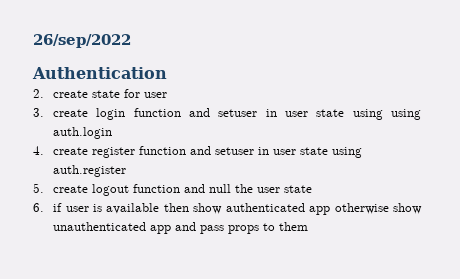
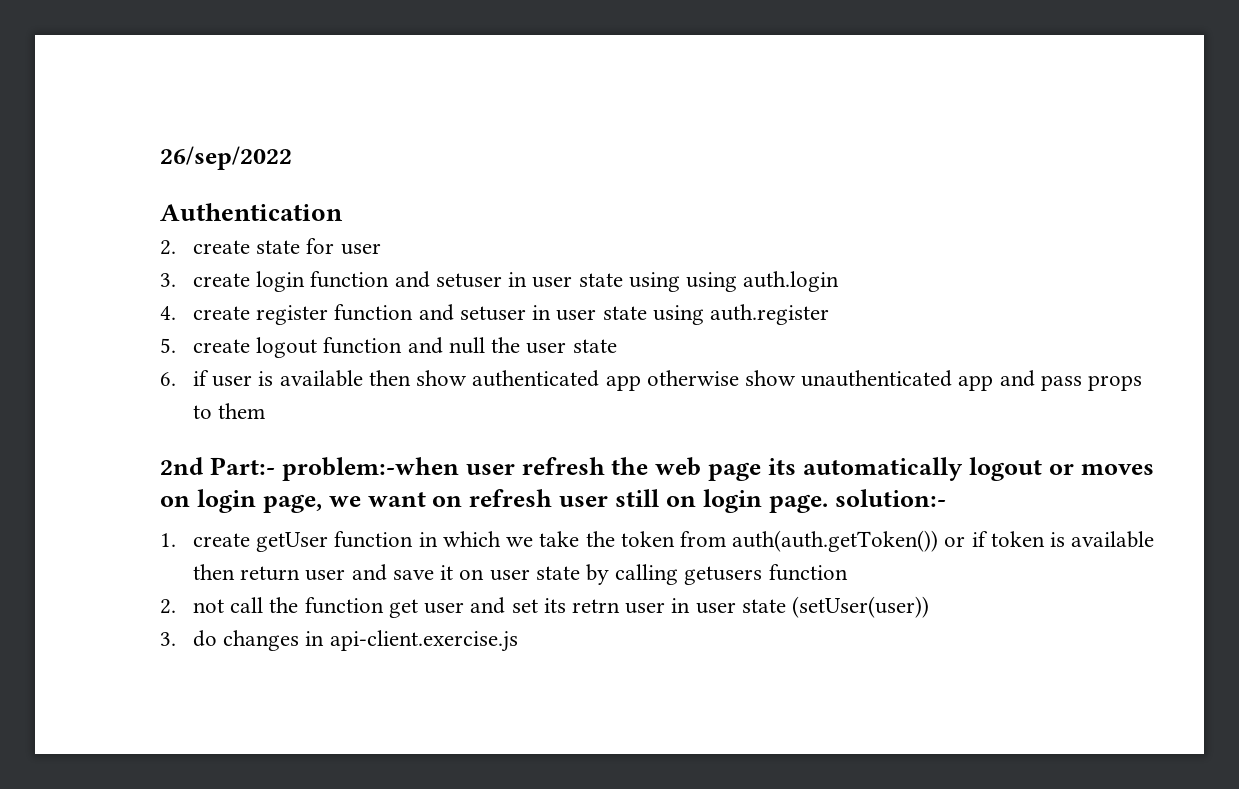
+ 2nd Part:- problem:-when user refresh the web page its automatically logout or moves on login page, we want on refresh user still on login page. solution:-
+ 1. create getUser function in which we take the token from auth(auth.getToken()) or if token is available then return user and save it on user state by calling getusers function
+ 2. not call the function get user and set its retrn user in user state (setUser(user))
+ 3. do changes in api-client.exercise.js

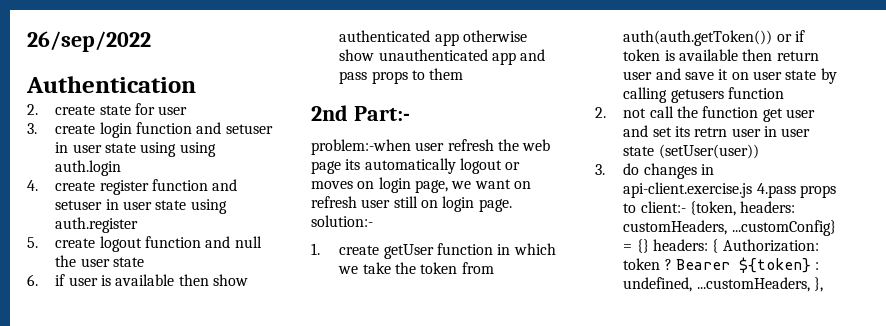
- 2nd Part:- problem:-when user refresh the web page its automatically logout or moves on login page, we want on refresh user still on login page. solution:-
+ 2nd Part:-
+ problem:-when user refresh the web page its automatically logout or moves on login page, we want on refresh user still on login page. solution:-
- 3. do changes in api-client.exercise.js
+ 3. do changes in api-client.exercise.js 4.pass props to client:- {token, headers: customHeaders, ...customConfig} = {} headers: { Authorization: token ? Bearer ${token} : undefined, ...customHeaders, },

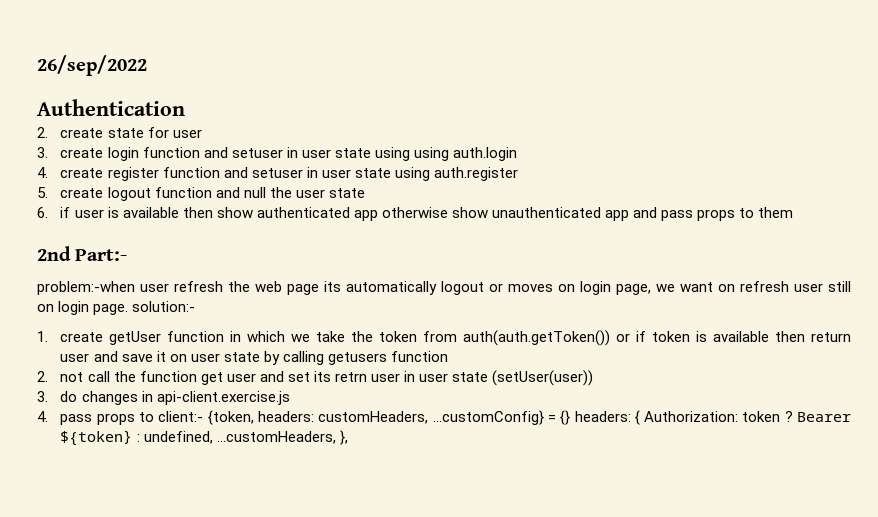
- 3. do changes in api-client.exercise.js 4.pass props to client:- {token, headers: customHeaders, ...customConfig} = {} headers: { Authorization: token ?
+ 3. do changes in api-client.exercise.js
+ 4. pass props to client:- {token, headers: customHeaders, ...customConfig} = {} headers: { Authorization: token ?

